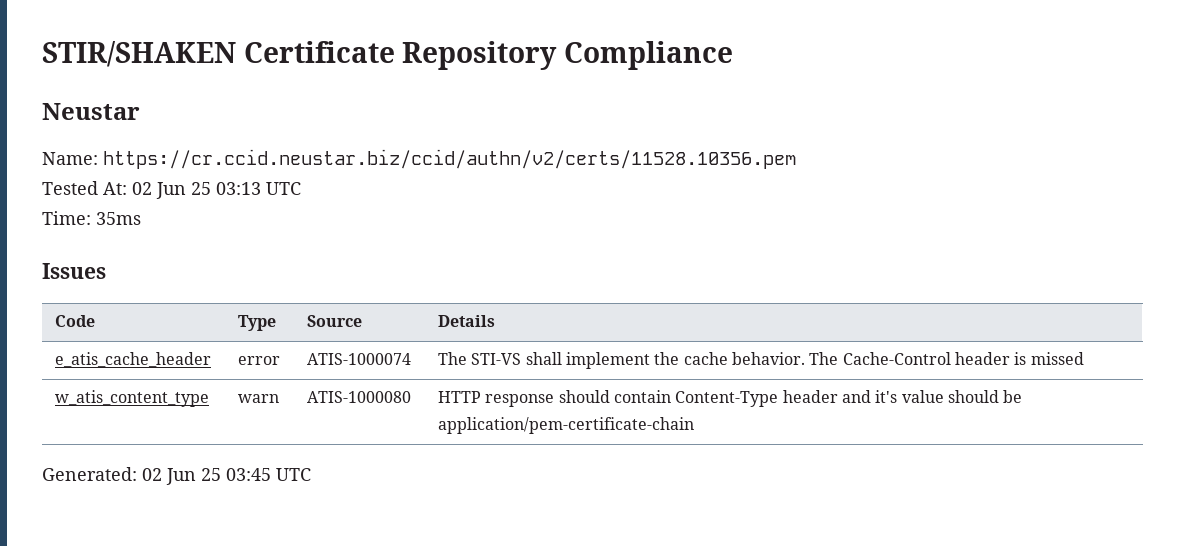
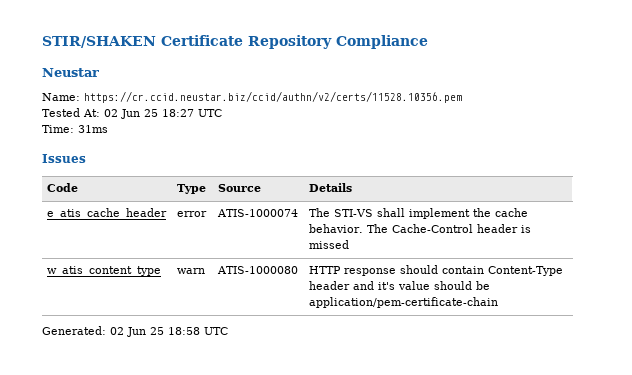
- Tested At: 02 Jun 25 03:13 UTC
+ Tested At: 02 Jun 25 18:27 UTC
- Time: 35ms
+ Time: 31ms
- Generated: 02 Jun 25 03:45 UTC
+ Generated: 02 Jun 25 18:58 UTC

